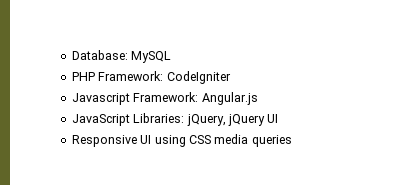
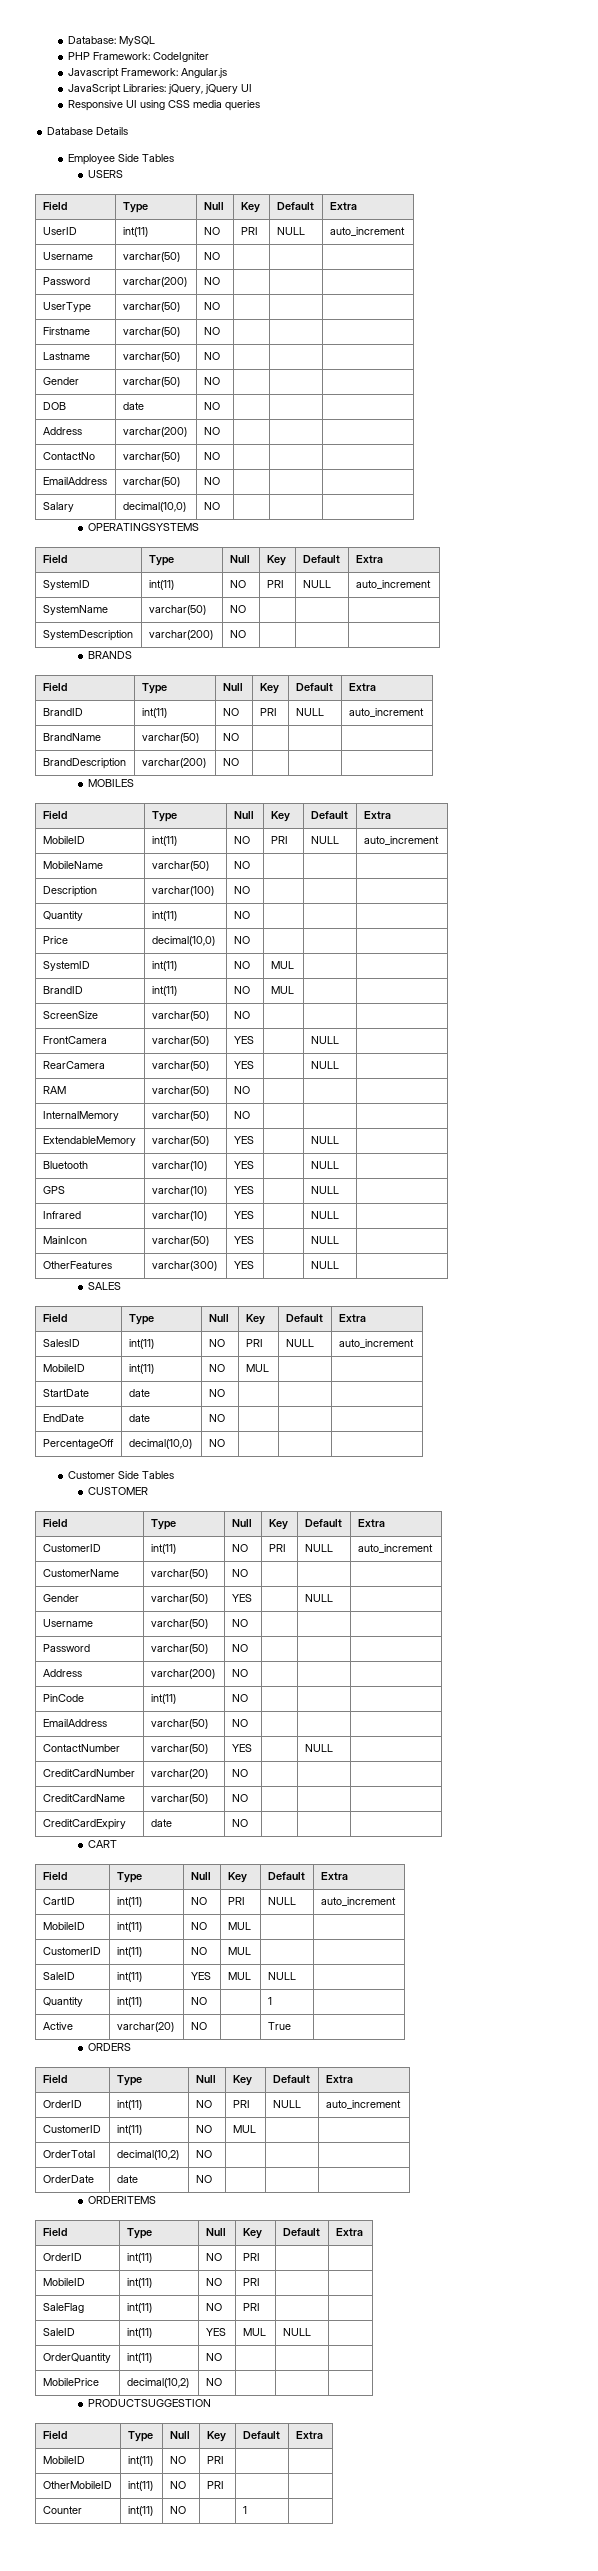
+ Database Details
+ Employee Side Tables
+ USERS
+ Field | Type | Null | Key | Default | Extra
+ UserID | int(11) | NO | PRI | NULL | auto_increment
+ Username | varchar(50) | NO | | |
+ Password | varchar(200) | NO | | |
+ UserType | varchar(50) | NO | | |
+ Firstname | varchar(50) | NO | | |
+ Lastname | varchar(50) | NO | | |
+ Gender | varchar(50) | NO | | |
+ DOB | date | NO | | |
+ Address | varchar(200) | NO | | |
+ ContactNo | varchar(50) | NO | | |
+ EmailAddress | varchar(50) | NO | | |
+ Salary | decimal(10,0) | NO | | |
+ OPERATINGSYSTEMS
+ Field | Type | Null | Key | Default | Extra
+ SystemID | int(11) | NO | PRI | NULL | auto_increment
+ SystemName | varchar(50) | NO | | |
+ SystemDescription | varchar(200) | NO | | |
+ BRANDS
+ Field | Type | Null | Key | Default | Extra
+ BrandID | int(11) | NO | PRI | NULL | auto_increment
+ BrandName | varchar(50) | NO | | |
+ BrandDescription | varchar(200) | NO | | |
+ MOBILES
+ Field | Type | Null | Key | Default | Extra
+ MobileID | int(11) | NO | PRI | NULL | auto_increment
+ MobileName | varchar(50) | NO | | |
+ Description | varchar(100) | NO | | |
+ Quantity | int(11) | NO | | |
+ Price | decimal(10,0) | NO | | |
+ SystemID | int(11) | NO | MUL | |
+ BrandID | int(11) | NO | MUL | |
+ ScreenSize | varchar(50) | NO | | |
+ FrontCamera | varchar(50) | YES | | NULL |
+ RearCamera | varchar(50) | YES | | NULL |
+ RAM | varchar(50) | NO | | |
+ InternalMemory | varchar(50) | NO | | |
+ ExtendableMemory | varchar(50) | YES | | NULL |
+ Bluetooth | varchar(10) | YES | | NULL |
+ GPS | varchar(10) | YES | | NULL |
+ Infrared | varchar(10) | YES | | NULL |
+ MainIcon | varchar(50) | YES | | NULL |
+ OtherFeatures | varchar(300) | YES | | NULL |
+ SALES
+ Field | Type | Null | Key | Default | Extra
+ SalesID | int(11) | NO | PRI | NULL | auto_increment
+ MobileID | int(11) | NO | MUL | |
+ StartDate | date | NO | | |
+ EndDate | date | NO | | |
+ PercentageOff | decimal(10,0) | NO | | |
+ Customer Side Tables
+ CUSTOMER
+ Field | Type | Null | Key | Default | Extra
+ CustomerID | int(11) | NO | PRI | NULL | auto_increment
+ CustomerName | varchar(50) | NO | | |
+ Gender | varchar(50) | YES | | NULL |
+ Username | varchar(50) | NO | | |
+ Password | varchar(50) | NO | | |
+ Address | varchar(200) | NO | | |
+ PinCode | int(11) | NO | | |
+ EmailAddress | varchar(50) | NO | | |
+ ContactNumber | varchar(50) | YES | | NULL |
+ CreditCardNumber | varchar(20) | NO | | |
+ CreditCardName | varchar(50) | NO | | |
+ CreditCardExpiry | date | NO | | |
+ CART
+ Field | Type | Null | Key | Default | Extra
+ CartID | int(11) | NO | PRI | NULL | auto_increment
+ MobileID | int(11) | NO | MUL | |
+ CustomerID | int(11) | NO | MUL | |
+ SaleID | int(11) | YES | MUL | NULL |
+ Quantity | int(11) | NO | | 1 |
+ Active | varchar(20) | NO | | True |
+ ORDERS
+ Field | Type | Null | Key | Default | Extra
+ OrderID | int(11) | NO | PRI | NULL | auto_increment
+ CustomerID | int(11) | NO | MUL | |
+ OrderTotal | decimal(10,2) | NO | | |
+ OrderDate | date | NO | | |
+ ORDERITEMS
+ Field | Type | Null | Key | Default | Extra
+ OrderID | int(11) | NO | PRI | |
+ MobileID | int(11) | NO | PRI | |
+ SaleFlag | int(11) | NO | PRI | |
+ SaleID | int(11) | YES | MUL | NULL |
+ OrderQuantity | int(11) | NO | | |
+ MobilePrice | decimal(10,2) | NO | | |
+ PRODUCTSUGGESTION
+ Field | Type | Null | Key | Default | Extra
+ MobileID | int(11) | NO | PRI | |
+ OtherMobileID | int(11) | NO | PRI | |
+ Counter | int(11) | NO | | 1 |

